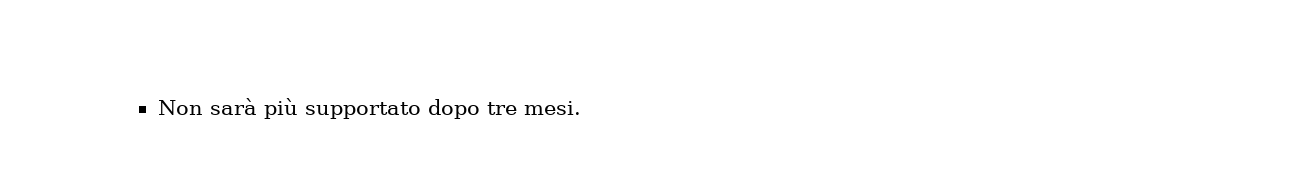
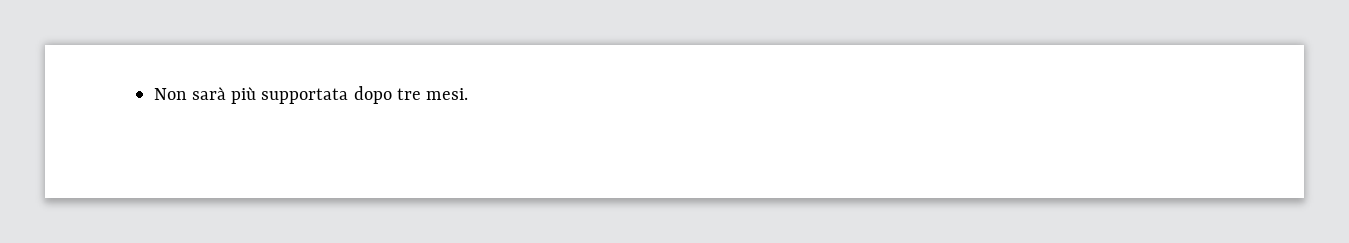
- Non sarà più supportato dopo tre mesi.
+ Non sarà più supportata dopo tre mesi.

